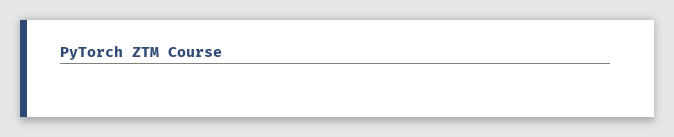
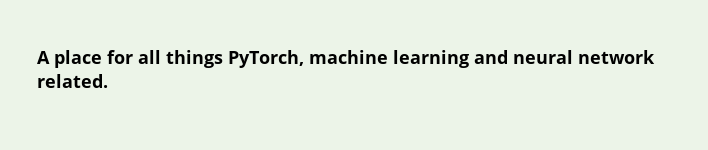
- PyTorch ZTM Course
+ A place for all things PyTorch, machine learning and neural network related.

